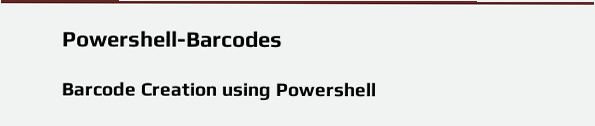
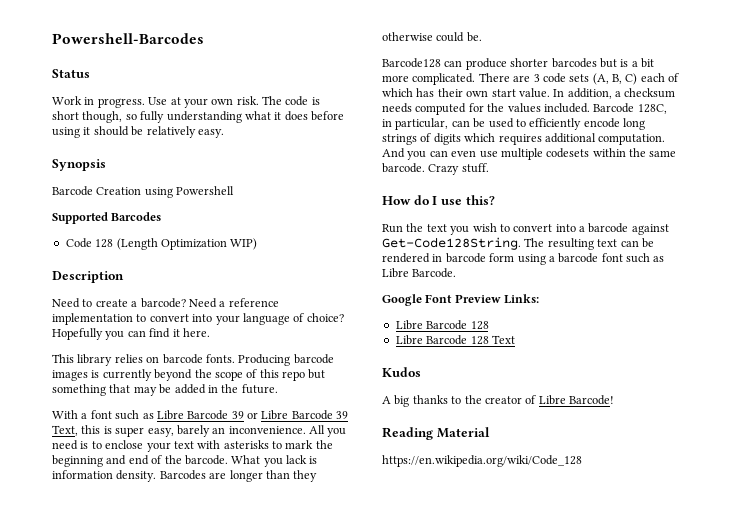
+ Status
+ Work in progress. Use at your own risk. The code is short though, so fully understanding what it does before using it should be relatively easy.
+ Synopsis
  Barcode Creation using Powershell
+ Supported Barcodes
+ Code 128 (Length Optimization WIP)
+ Description
+ Need to create a barcode? Need a reference implementation to convert into your language of choice? Hopefully you can find it here.
+ This library relies on barcode fonts. Producing barcode images is currently beyond the scope of this repo but something that may be added in the future.
+ With a font such as Libre Barcode 39 or Libre Barcode 39 Text, this is super easy, barely an inconvenience. All you need is to enclose your text with asterisks to mark the beginning and end of the barcode. What you lack is information density. Barcodes are longer than they otherwise could be.
+ Barcode128 can produce shorter barcodes but is a bit more complicated. There are 3 code sets (A, B, C) each of which has their own start value. In addition, a checksum needs computed for the values included. Barcode 128C, in particular, can be used to efficiently encode long strings of digits which requires additional computation. And you can even use multiple codesets within the same barcode. Crazy stuff.
+ How do I use this?
+ Run the text you wish to convert into a barcode against Get-Code128String. The resulting text can be rendered in barcode form using a barcode font such as Libre Barcode.
+ Google Font Preview Links:
+ Libre Barcode 128
+ Libre Barcode 128 Text
+ Kudos
+ A big thanks to the creator of Libre Barcode!
+ Reading Material
+ https://en.wikipedia.org/wiki/Code_128

